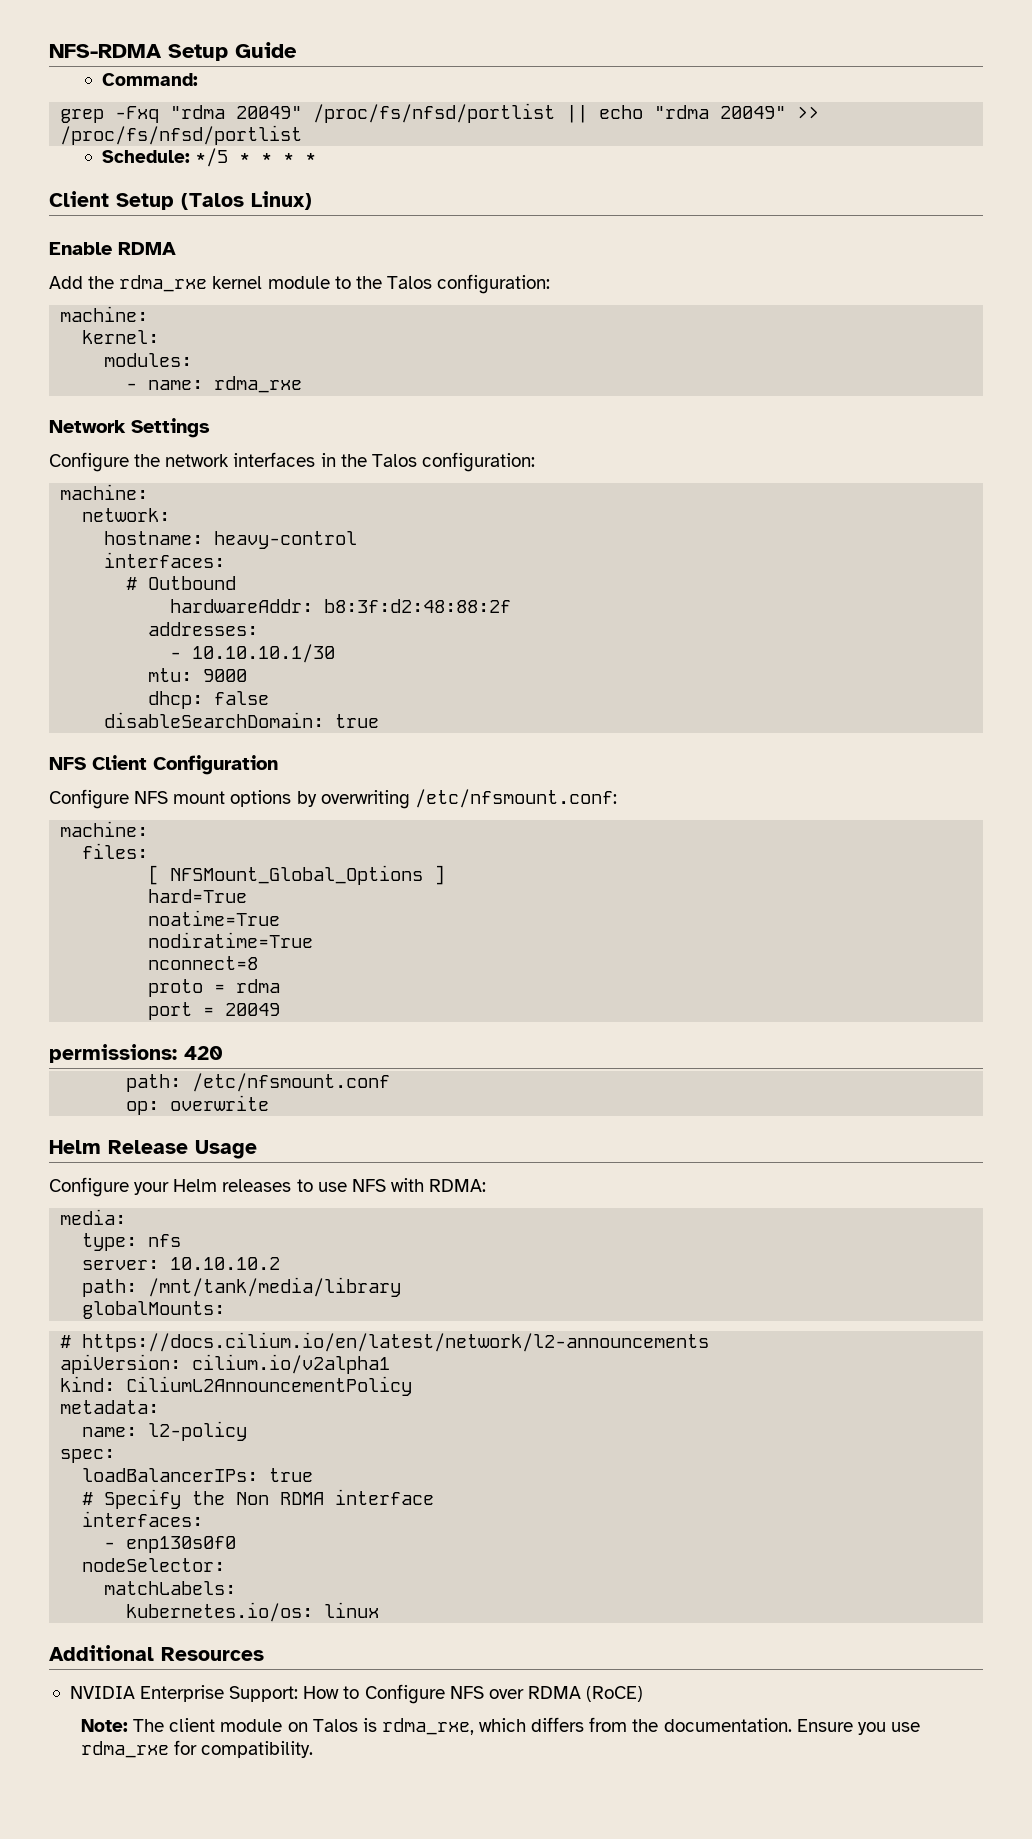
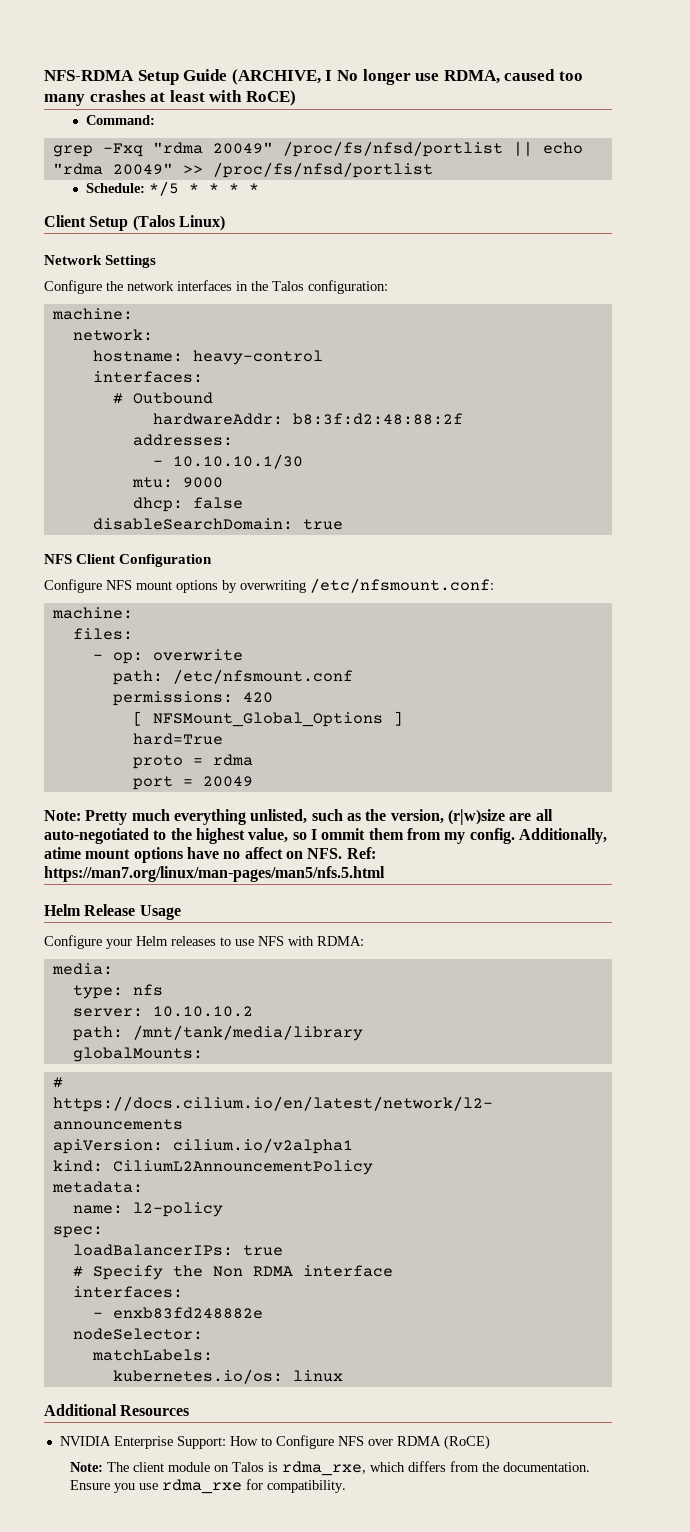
- NFS-RDMA Setup Guide
+ NFS-RDMA Setup Guide (ARCHIVE, I No longer use RDMA, caused too many crashes at least with RoCE)
- Enable RDMA
- Add the rdma_rxe kernel module to the Talos configuration:
- machine:
- kernel:
- modules:
- - name: rdma_rxe
+ - op: overwrite
+ path: /etc/nfsmount.conf
+ permissions: 420
- noatime=True
- nodiratime=True
- nconnect=8
- permissions: 420
- path: /etc/nfsmount.conf
- op: overwrite
+ Note: Pretty much everything unlisted, such as the version, (r|w)size are all auto-negotiated to the highest value, so I ommit them from my config. Additionally, atime mount options have no affect on NFS. Ref: https://man7.org/linux/man-pages/man5/nfs.5.html
- - enp130s0f0
+ - enxb83fd248882e

